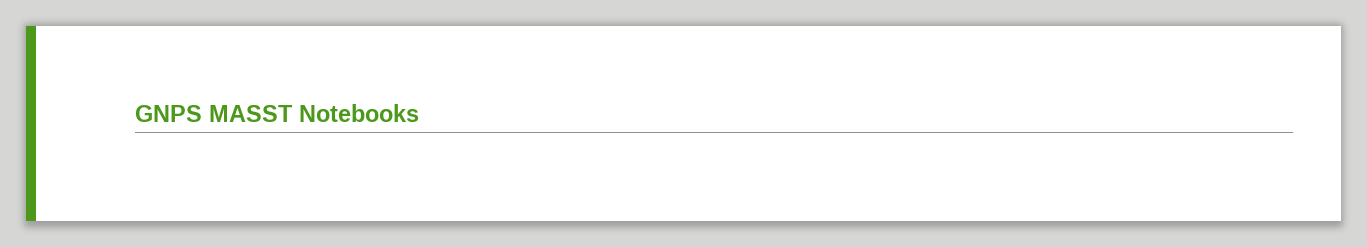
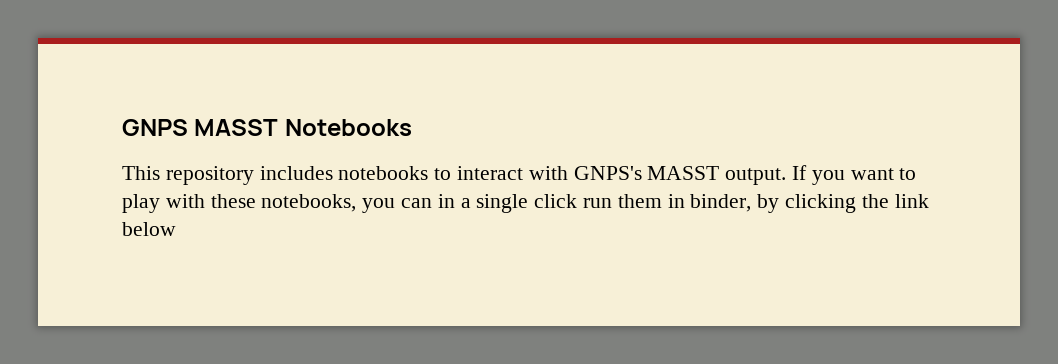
+ This repository includes notebooks to interact with GNPS's MASST output. If you want to play with these notebooks, you can in a single click run them in binder, by clicking the link below

